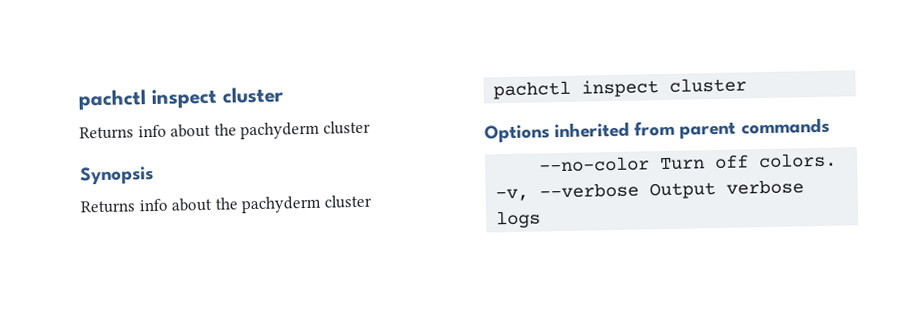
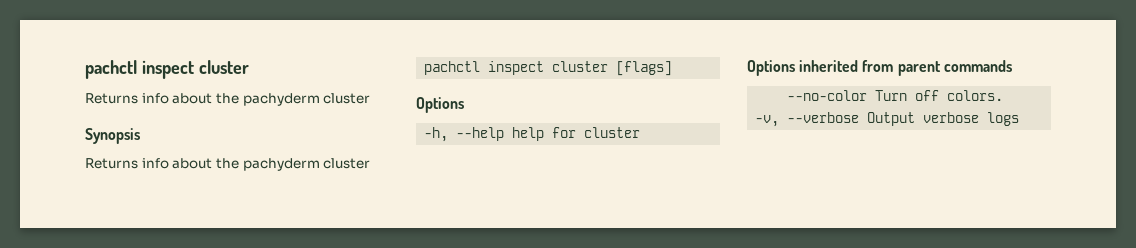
  Synopsis
  Returns info about the pachyderm cluster
- pachctl inspect cluster
+ pachctl inspect cluster [flags]
+ Options
+ -h, --help help for cluster

